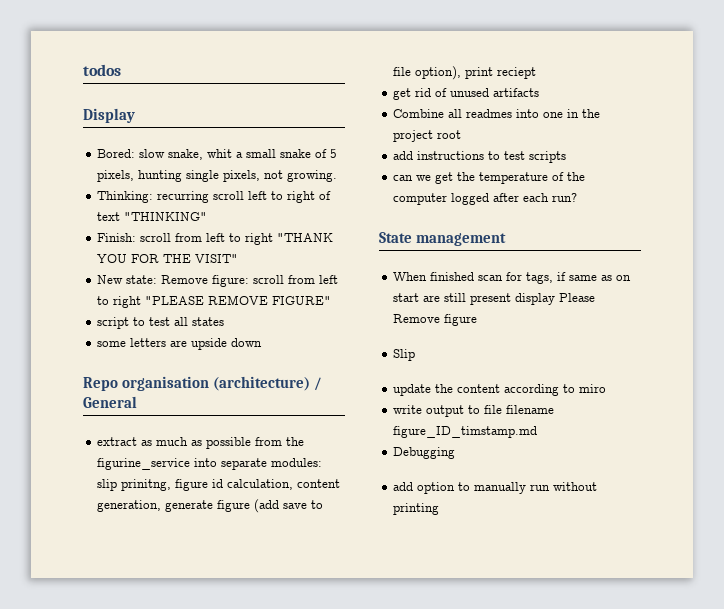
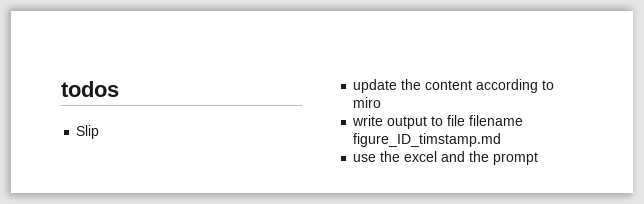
- Display
- Bored: slow snake, whit a small snake of 5 pixels, hunting single pixels, not growing.
- Thinking: recurring scroll left to right of text "THINKING"
- Finish: scroll from left to right "THANK YOU FOR THE VISIT"
- New state: Remove figure: scroll from left to right "PLEASE REMOVE FIGURE"
- script to test all states
- some letters are upside down
- Repo organisation (architecture) / General
- extract as much as possible from the figurine_service into separate modules: slip prinitng, figure id calculation, content generation, generate figure (add save to file option), print reciept
- get rid of unused artifacts
- Combine all readmes into one in the project root
- add instructions to test scripts
- can we get the temperature of the computer logged after each run?
- State management
- When finished scan for tags, if same as on start are still present display Please Remove figure
- Debugging
- add option to manually run without printing
+ use the excel and the prompt

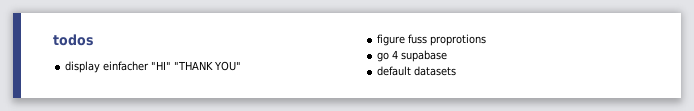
- Slip
- update the content according to miro
- write output to file filename figure_ID_timstamp.md
- use the excel and the prompt
+ display einfacher "HI" "THANK YOU"
+ figure fuss proprotions
+ go 4 supabase
+ default datasets

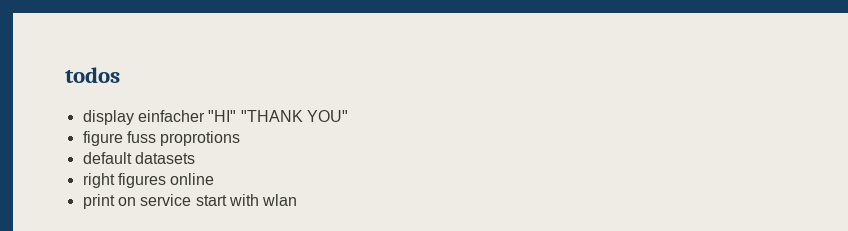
- go 4 supabase
+ right figures online
+ print on service start with wlan

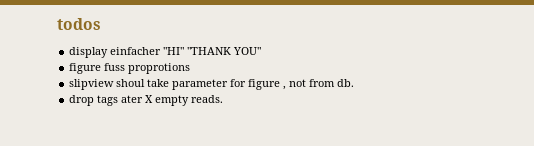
- default datasets
- right figures online
- print on service start with wlan
+ slipview shoul take parameter for figure , not from db.
+ drop tags ater X empty reads.

